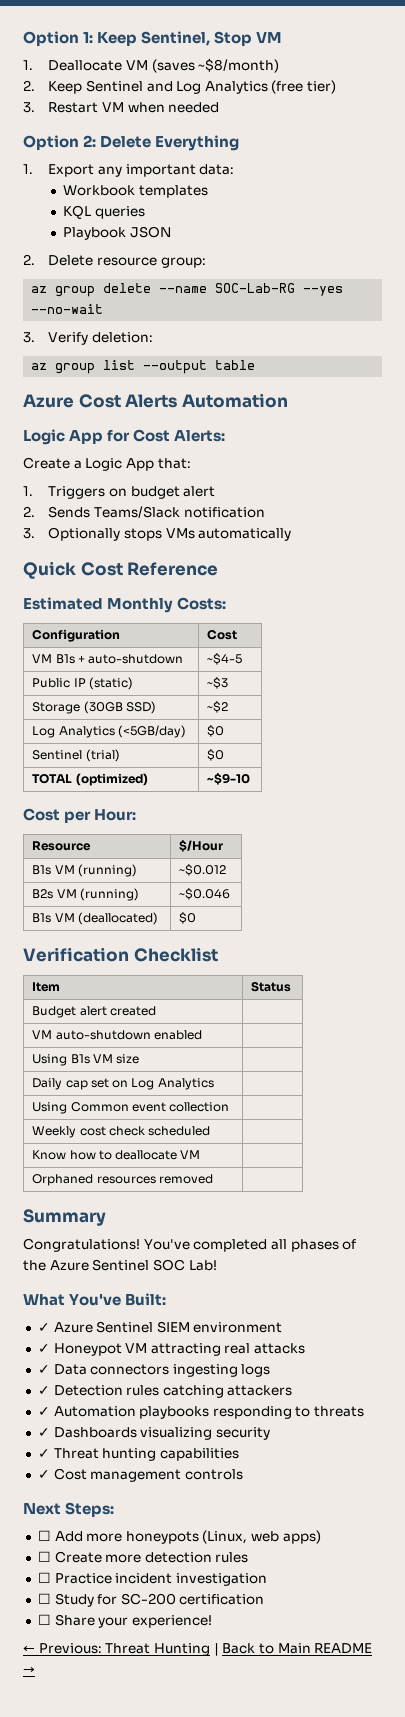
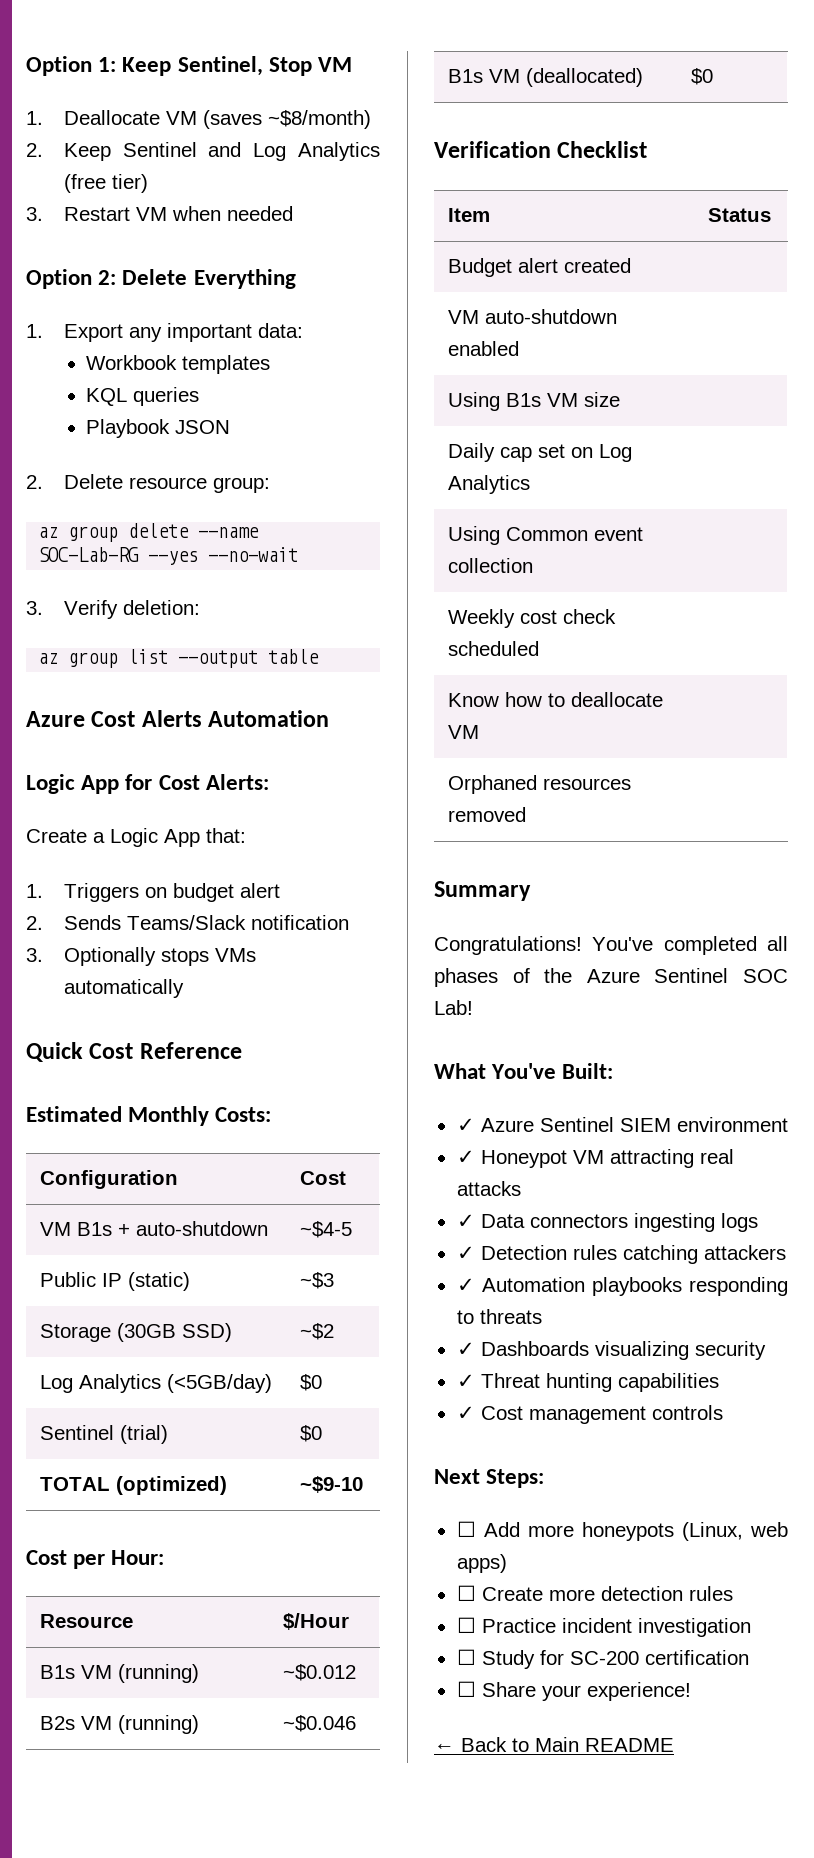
- ← Previous: Threat Hunting | Back to Main README →
+ ← Back to Main README

